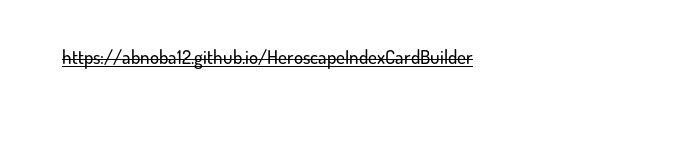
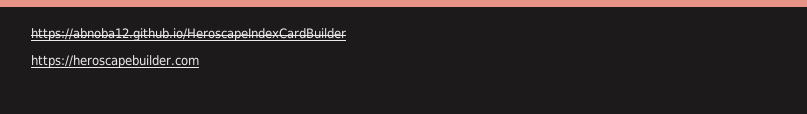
+ https://heroscapebuilder.com

